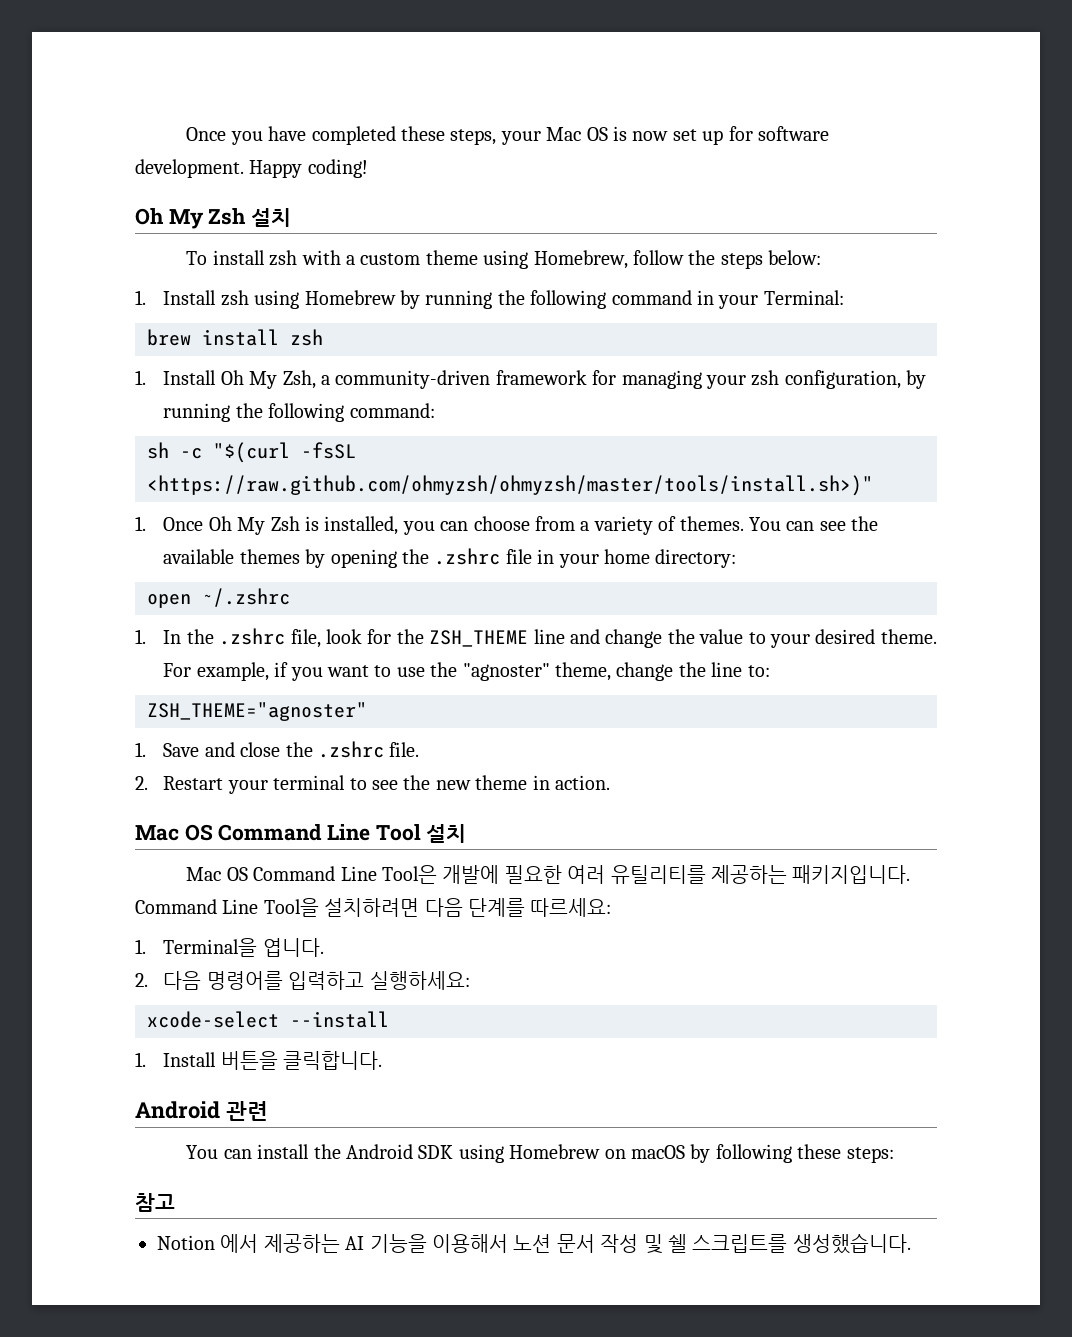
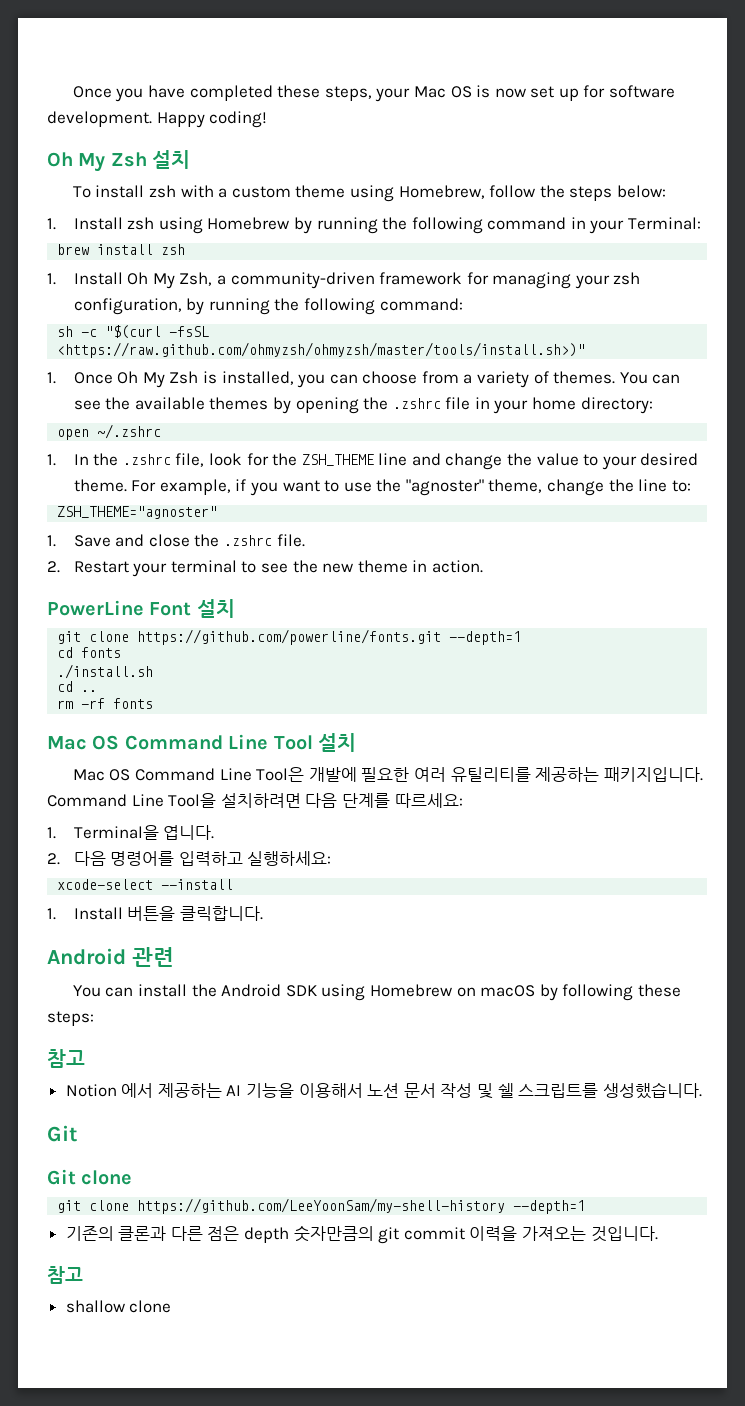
+ PowerLine Font 설치
+ git clone https://github.com/powerline/fonts.git --depth=1
+ cd fonts
+ ./install.sh
+ cd ..
+ rm -rf fonts
  Notion 에서 제공하는 AI 기능을 이용해서 노션 문서 작성 및 쉘 스크립트를 생성했습니다.
+ Git
+ Git clone
+ git clone https://github.com/LeeYoonSam/my-shell-history --depth=1
+ 기존의 클론과 다른 점은 depth 숫자만큼의 git commit 이력을 가져오는 것입니다.
+ 참고
+ shallow clone

